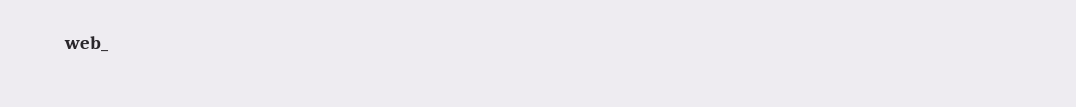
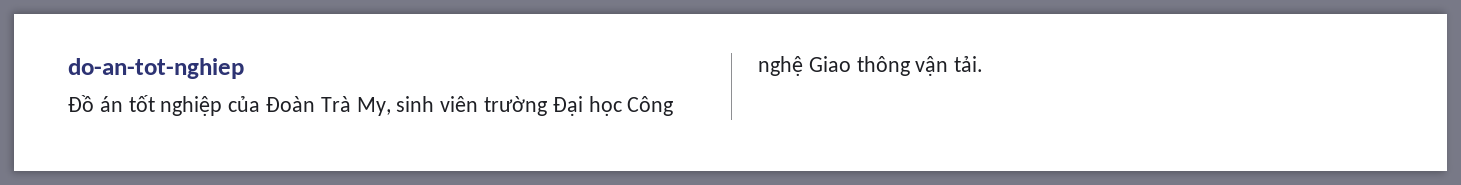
- web_
+ do-an-tot-nghiep
+ Đồ án tốt nghiệp của Đoàn Trà My, sinh viên trường Đại học Công nghệ Giao thông vận tải.

